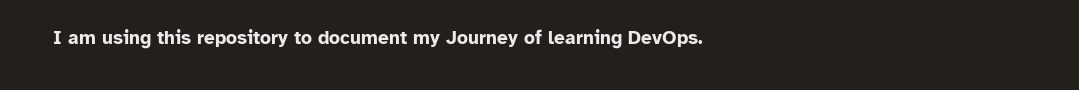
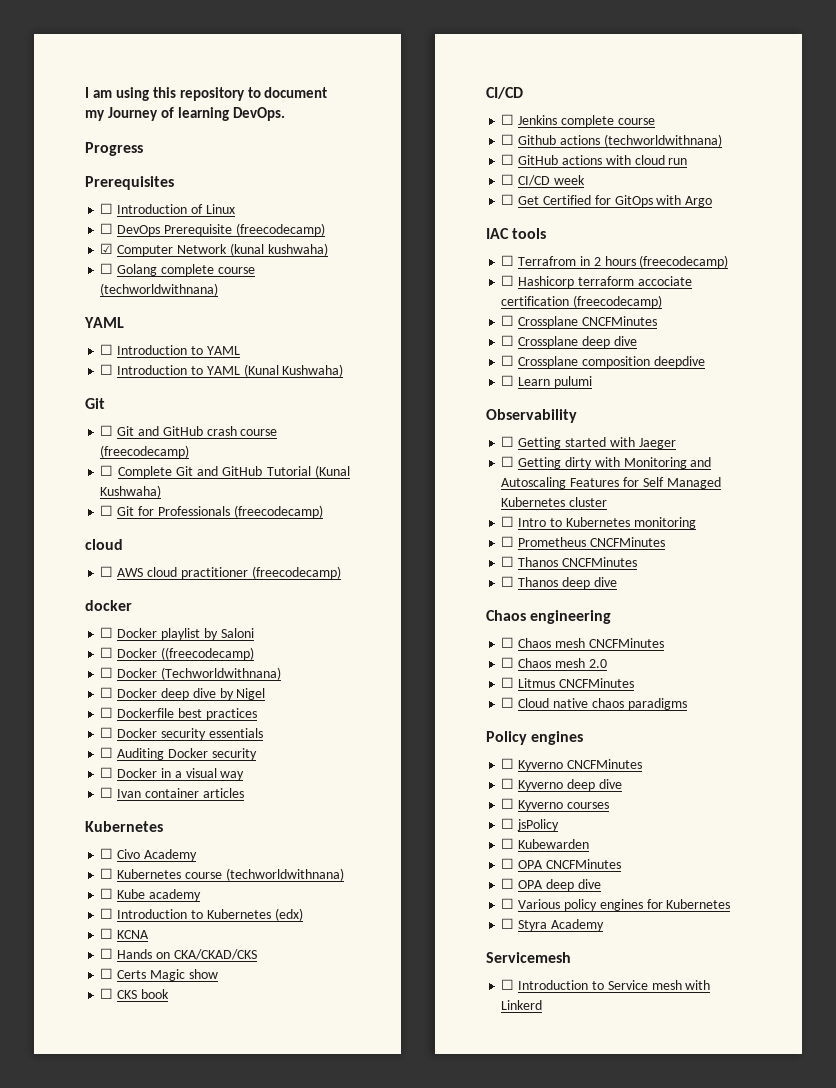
+ Progress
+ Prerequisites
+ ☐ Introduction of Linux
+ ☐ DevOps Prerequisite (freecodecamp)
+ ☑ Computer Network (kunal kushwaha)
+ ☐ Golang complete course (techworldwithnana)
+ YAML
+ ☐ Introduction to YAML
+ ☐ Introduction to YAML (Kunal Kushwaha)
+ Git
+ ☐ Git and GitHub crash course (freecodecamp)
+ ☐ Complete Git and GitHub Tutorial (Kunal Kushwaha)
+ ☐ Git for Professionals (freecodecamp)
+ cloud
+ ☐ AWS cloud practitioner (freecodecamp)
+ docker
+ ☐ Docker playlist by Saloni
+ ☐ Docker ((freecodecamp)
+ ☐ Docker (Techworldwithnana)
+ ☐ Docker deep dive by Nigel
+ ☐ Dockerfile best practices
+ ☐ Docker security essentials
+ ☐ Auditing Docker security
+ ☐ Docker in a visual way
+ ☐ Ivan container articles
+ Kubernetes
+ ☐ Civo Academy
+ ☐ Kubernetes course (techworldwithnana)
+ ☐ Kube academy
+ ☐ Introduction to Kubernetes (edx)
+ ☐ KCNA
+ ☐ Hands on CKA/CKAD/CKS
+ ☐ Certs Magic show
+ ☐ CKS book
+ CI/CD
+ ☐ Jenkins complete course
+ ☐ Github actions (techworldwithnana)
+ ☐ GitHub actions with cloud run
+ ☐ CI/CD week
+ ☐ Get Certified for GitOps with Argo
+ IAC tools
+ ☐ Terrafrom in 2 hours (freecodecamp)
+ ☐ Hashicorp terraform accociate certification (freecodecamp)
+ ☐ Crossplane CNCFMinutes
+ ☐ Crossplane deep dive
+ ☐ Crossplane composition deepdive
+ ☐ Learn pulumi
+ Observability
+ ☐ Getting started with Jaeger
+ ☐ Getting dirty with Monitoring and Autoscaling Features for Self Managed Kubernetes cluster
+ ☐ Intro to Kubernetes monitoring
+ ☐ Prometheus CNCFMinutes
+ ☐ Thanos CNCFMinutes
+ ☐ Thanos deep dive
+ Chaos engineering
+ ☐ Chaos mesh CNCFMinutes
+ ☐ Chaos mesh 2.0
+ ☐ Litmus CNCFMinutes
+ ☐ Cloud native chaos paradigms
+ Policy engines
+ ☐ Kyverno CNCFMinutes
+ ☐ Kyverno deep dive
+ ☐ Kyverno courses
+ ☐ jsPolicy
+ ☐ Kubewarden
+ ☐ OPA CNCFMinutes
+ ☐ OPA deep dive
+ ☐ Various policy engines for Kubernetes
+ ☐ Styra Academy
+ Servicemesh
+ ☐ Introduction to Service mesh with Linkerd

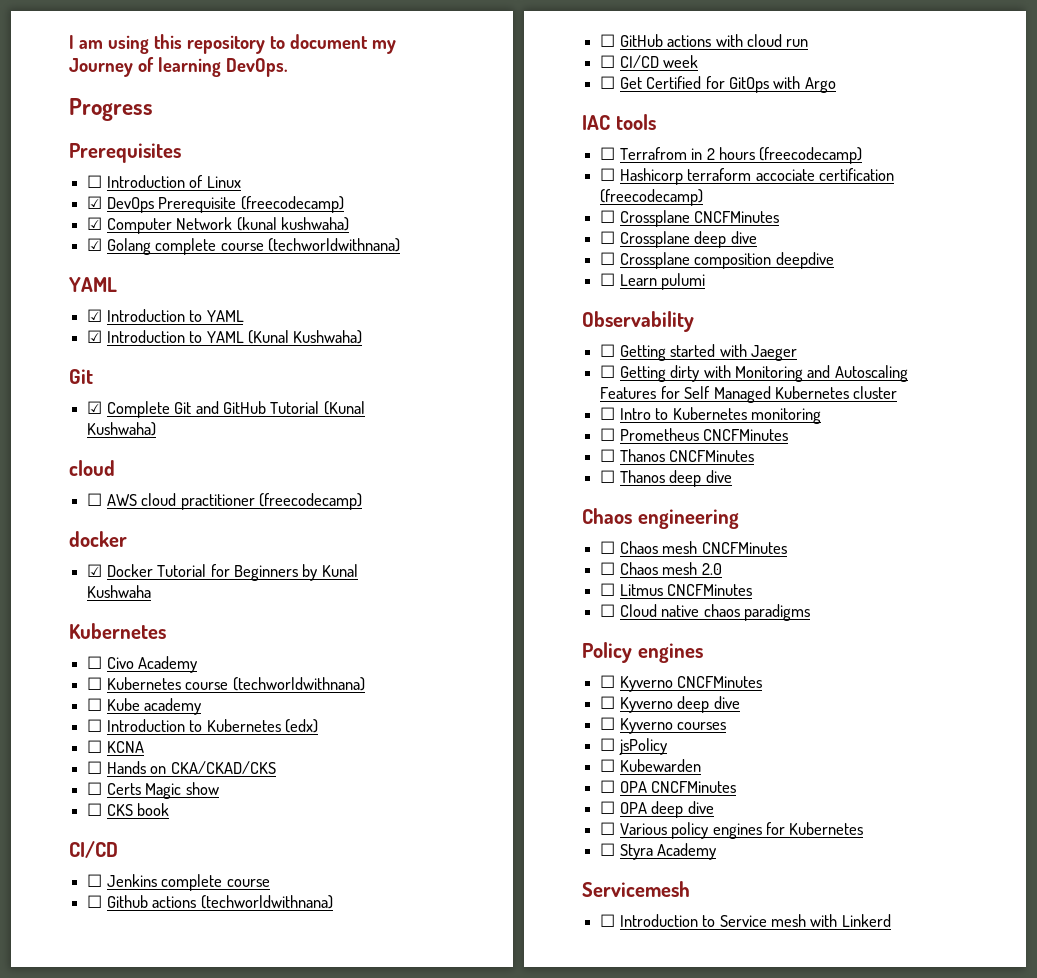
- ☐ DevOps Prerequisite (freecodecamp)
+ ☑ DevOps Prerequisite (freecodecamp)
- ☐ Golang complete course (techworldwithnana)
+ ☑ Golang complete course (techworldwithnana)
  YAML
- ☐ Introduction to YAML
+ ☑ Introduction to YAML
- ☐ Introduction to YAML (Kunal Kushwaha)
+ ☑ Introduction to YAML (Kunal Kushwaha)
- ☐ Git and GitHub crash course (freecodecamp)
- ☐ Complete Git and GitHub Tutorial (Kunal Kushwaha)
+ ☑ Complete Git and GitHub Tutorial (Kunal Kushwaha)
- ☐ Git for Professionals (freecodecamp)
- ☐ Docker playlist by Saloni
- ☐ Docker ((freecodecamp)
- ☐ Docker (Techworldwithnana)
- ☐ Docker deep dive by Nigel
- ☐ Dockerfile best practices
- ☐ Docker security essentials
- ☐ Auditing Docker security
- ☐ Docker in a visual way
- ☐ Ivan container articles
+ ☑ Docker Tutorial for Beginners by Kunal Kushwaha

